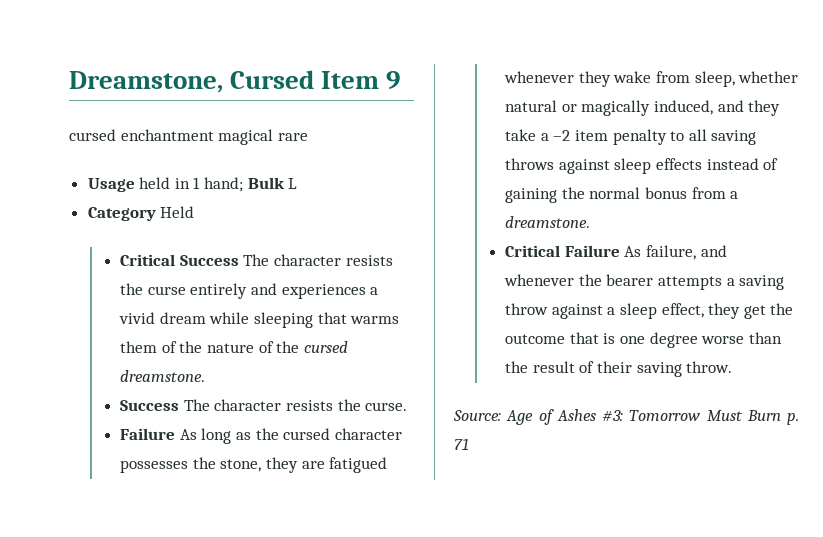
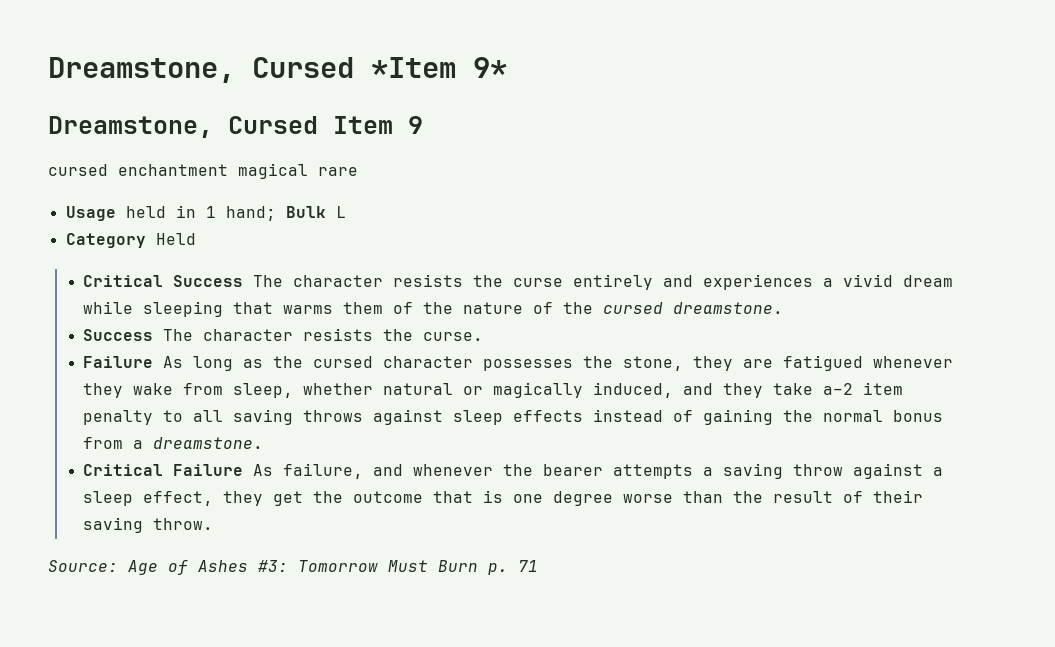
+ Dreamstone, Cursed *Item 9*
- Failure As long as the cursed character possesses the stone, they are fatigued whenever they wake from sleep, whether natural or magically induced, and they take a –2 item penalty to all saving throws against sleep effects instead of gaining the normal bonus from a dreamstone.
+ Failure As long as the cursed character possesses the stone, they are fatigued whenever they wake from sleep, whether natural or magically induced, and they take a–2 item penalty to all saving throws against sleep effects instead of gaining the normal bonus from a dreamstone.

